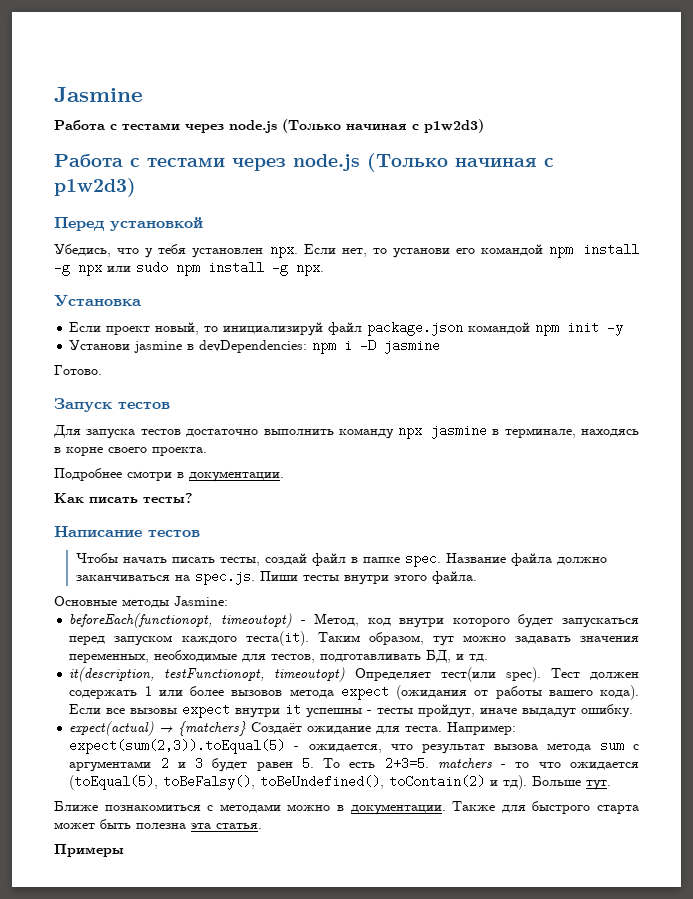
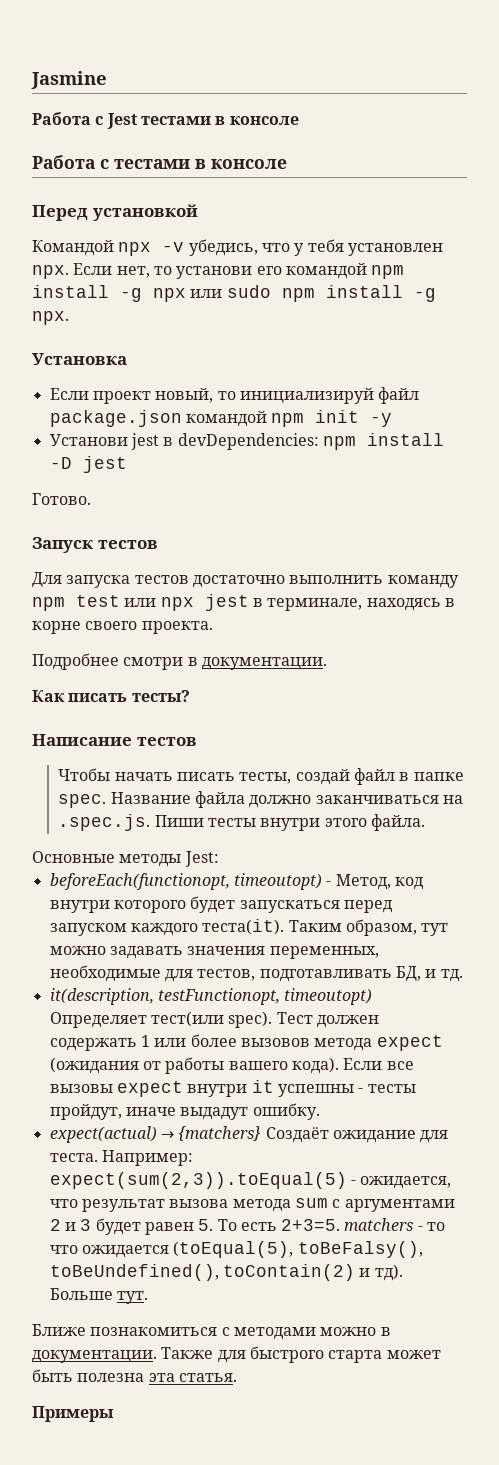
  Jasmine
- Работа с тестами через node.js (Только начиная с p1w2d3)
- Работа с тестами через node.js (Только начиная с p1w2d3)
+ Работа с Jest тестами в консоле
+ Работа с тестами в консоле
  Перед установкой
- Убедись, что у тебя установлен npx.
+ Командой npx -v убедись, что у тебя установлен npx.
- Установи jasmine в devDependencies: npm i -D jasmine
+ Установи jest в devDependencies: npm install -D jest
- Для запуска тестов достаточно выполнить команду npx jasmine в терминале, находясь в корне своего проекта.
+ Для запуска тестов достаточно выполнить команду npm test или npx jest в терминале, находясь в корне своего проекта.
- Название файла должно заканчиваться на spec.js. Пиши тесты внутри этого файла.
+ Название файла должно заканчиваться на .spec.js. Пиши тесты внутри этого файла.
- Основные методы Jasmine:
+ Основные методы Jest:

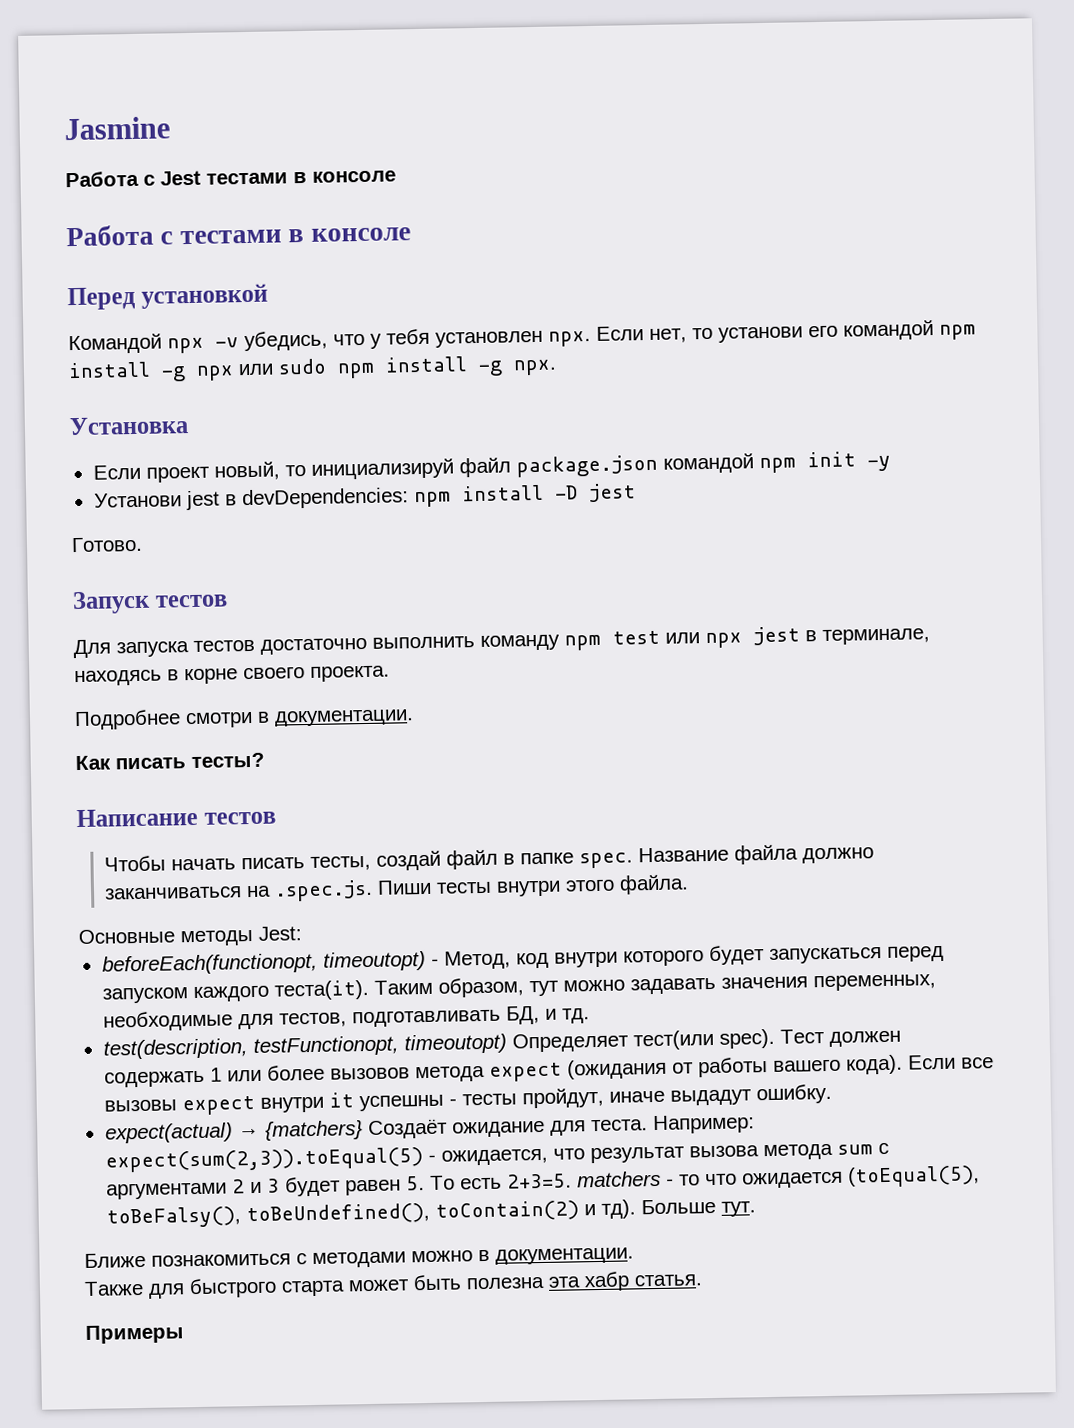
- it(description, testFunctionopt, timeoutopt) Определяет тест(или spec).
+ test(description, testFunctionopt, timeoutopt) Определяет тест(или spec).
- Ближе познакомиться с методами можно в документации. Также для быстрого старта может быть полезна эта статья.
+ Ближе познакомиться с методами можно в документации.
+ Также для быстрого старта может быть полезна эта хабр статья.

